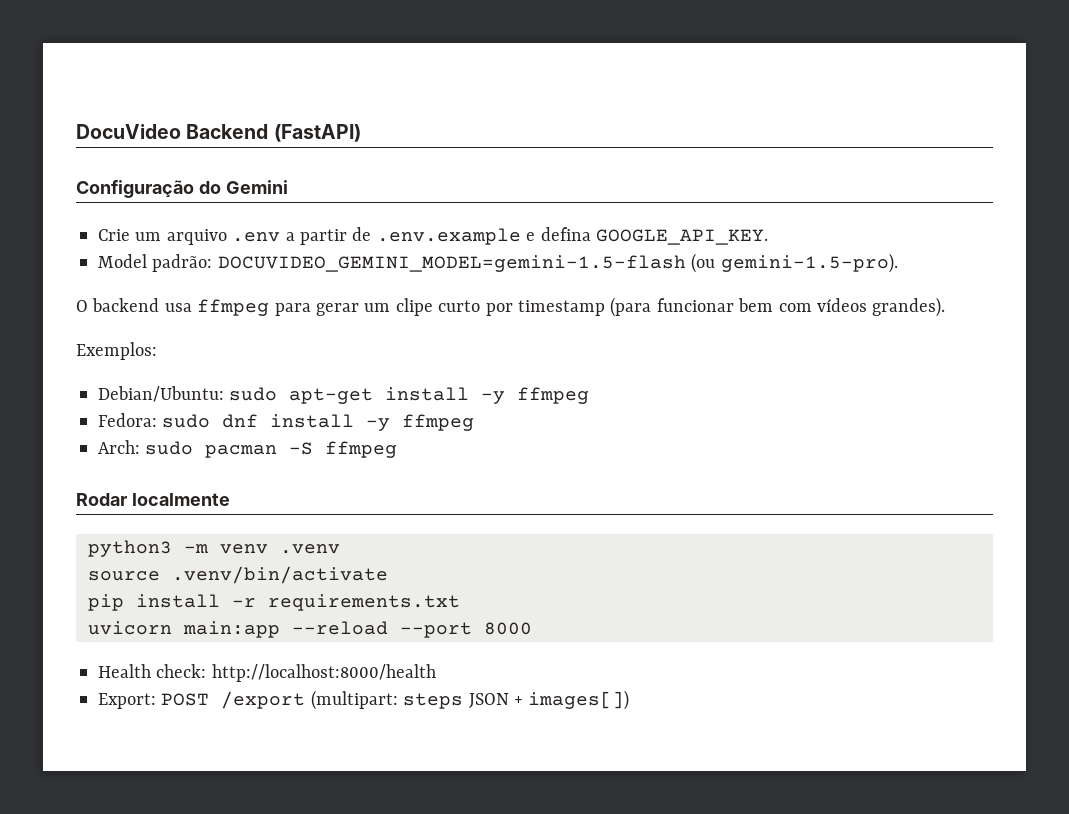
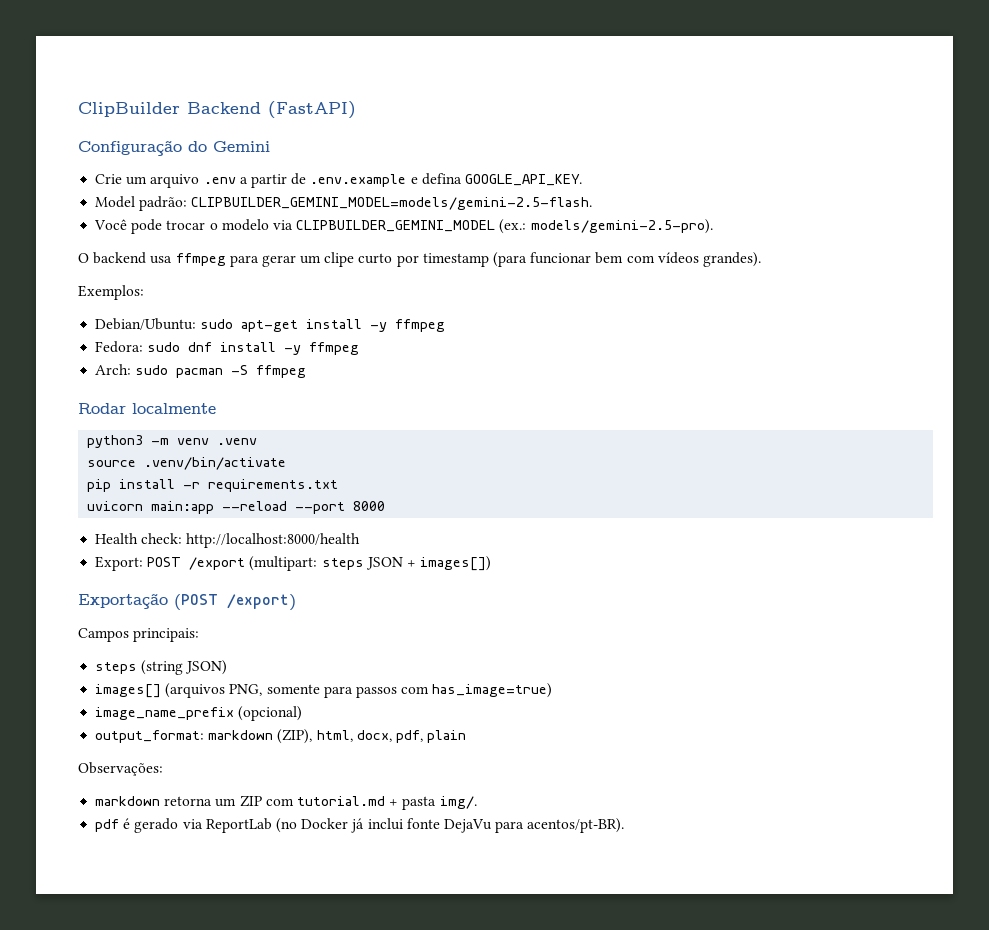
- DocuVideo Backend (FastAPI)
+ ClipBuilder Backend (FastAPI)
- Model padrão: DOCUVIDEO_GEMINI_MODEL=gemini-1.5-flash (ou gemini-1.5-pro).
+ Model padrão: CLIPBUILDER_GEMINI_MODEL=models/gemini-2.5-flash.
+ Você pode trocar o modelo via CLIPBUILDER_GEMINI_MODEL (ex.: models/gemini-2.5-pro).
+ Exportação (POST /export)
+ Campos principais:
+ steps (string JSON)
+ images[] (arquivos PNG, somente para passos com has_image=true)
+ image_name_prefix (opcional)
+ output_format: markdown (ZIP), html, docx, pdf, plain
+ Observações:
+ markdown retorna um ZIP com tutorial.md + pasta img/.
+ pdf é gerado via ReportLab (no Docker já inclui fonte DejaVu para acentos/pt-BR).

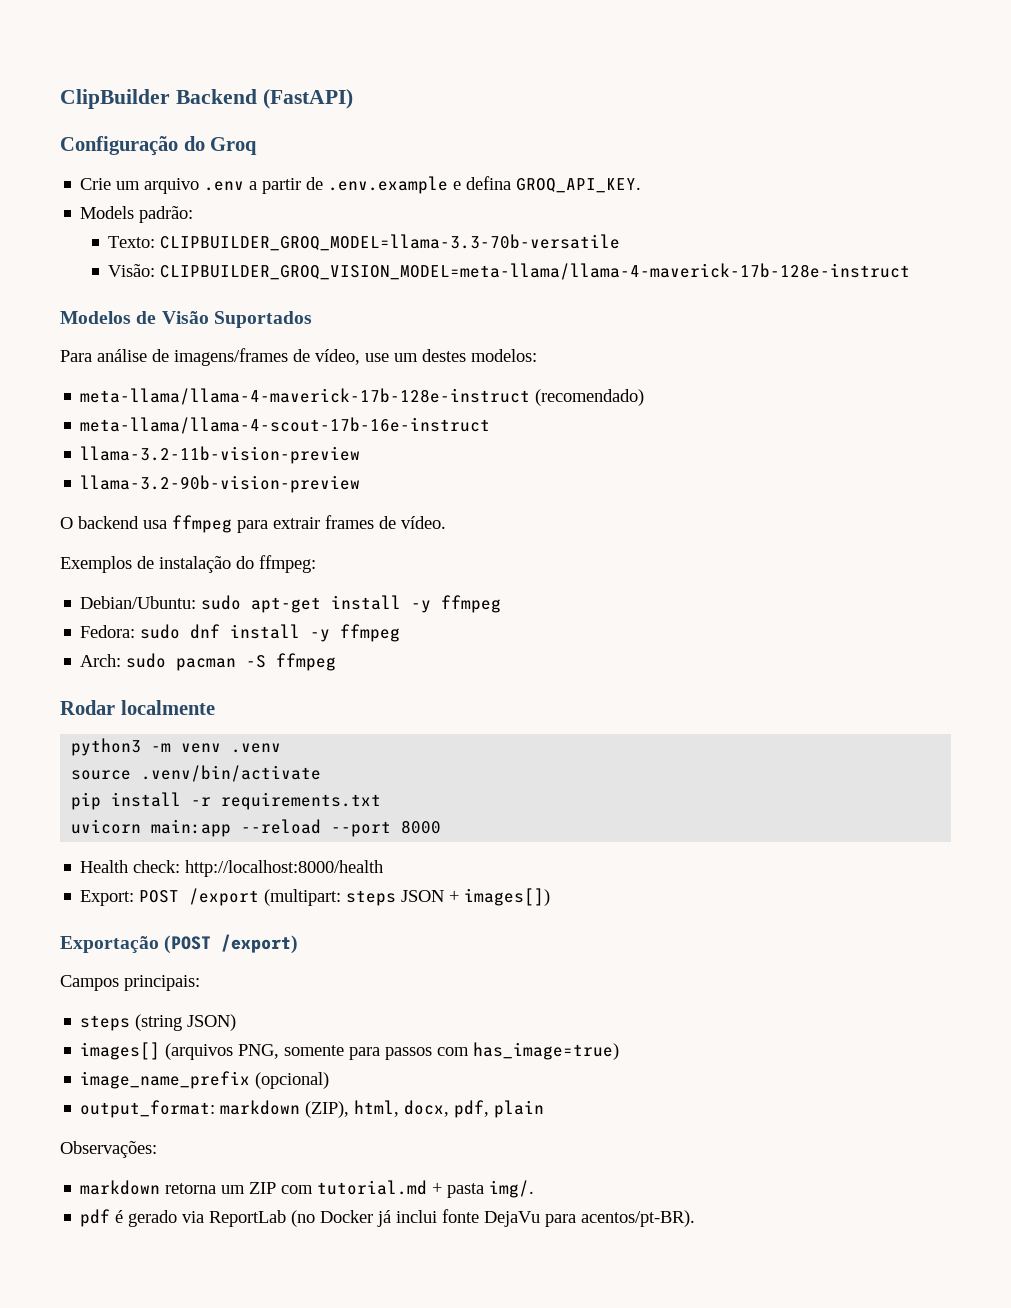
- Configuração do Gemini
+ Configuração do Groq
- Crie um arquivo .env a partir de .env.example e defina GOOGLE_API_KEY.
- Model padrão: CLIPBUILDER_GEMINI_MODEL=models/gemini-2.5-flash.
- Você pode trocar o modelo via CLIPBUILDER_GEMINI_MODEL (ex.: models/gemini-2.5-pro).
+ Crie um arquivo .env a partir de .env.example e defina GROQ_API_KEY.
+ Models padrão:
+ Texto: CLIPBUILDER_GROQ_MODEL=llama-3.3-70b-versatile
+ Visão: CLIPBUILDER_GROQ_VISION_MODEL=meta-llama/llama-4-maverick-17b-128e-instruct
+ Modelos de Visão Suportados
+ Para análise de imagens/frames de vídeo, use um destes modelos:
+ meta-llama/llama-4-maverick-17b-128e-instruct (recomendado)
+ meta-llama/llama-4-scout-17b-16e-instruct
+ llama-3.2-11b-vision-preview
+ llama-3.2-90b-vision-preview
- O backend usa ffmpeg para gerar um clipe curto por timestamp (para funcionar bem com vídeos grandes).
- Exemplos:
+ O backend usa ffmpeg para extrair frames de vídeo.
+ Exemplos de instalação do ffmpeg:

